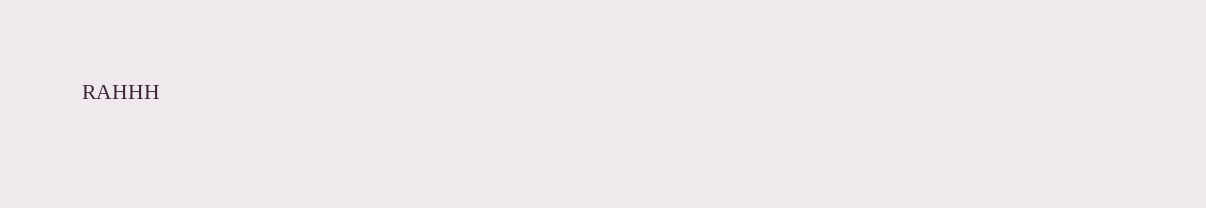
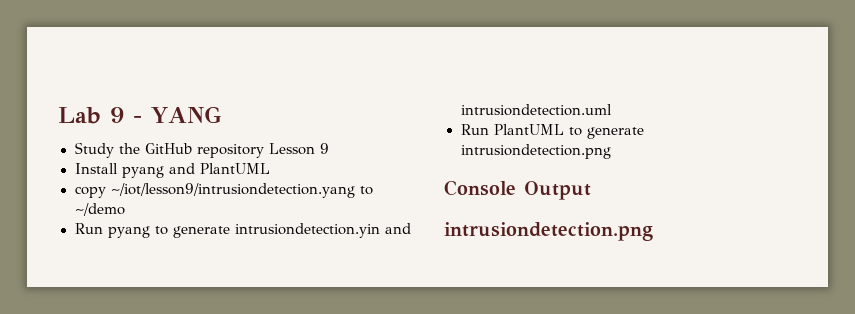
- RAHHH
+ Lab 9 - YANG
+ Study the GitHub repository Lesson 9
+ Install pyang and PlantUML
+ copy ~/iot/lesson9/intrusiondetection.yang to ~/demo
+ Run pyang to generate intrusiondetection.yin and intrusiondetection.uml
+ Run PlantUML to generate intrusiondetection.png
+ Console Output
+ intrusiondetection.png

